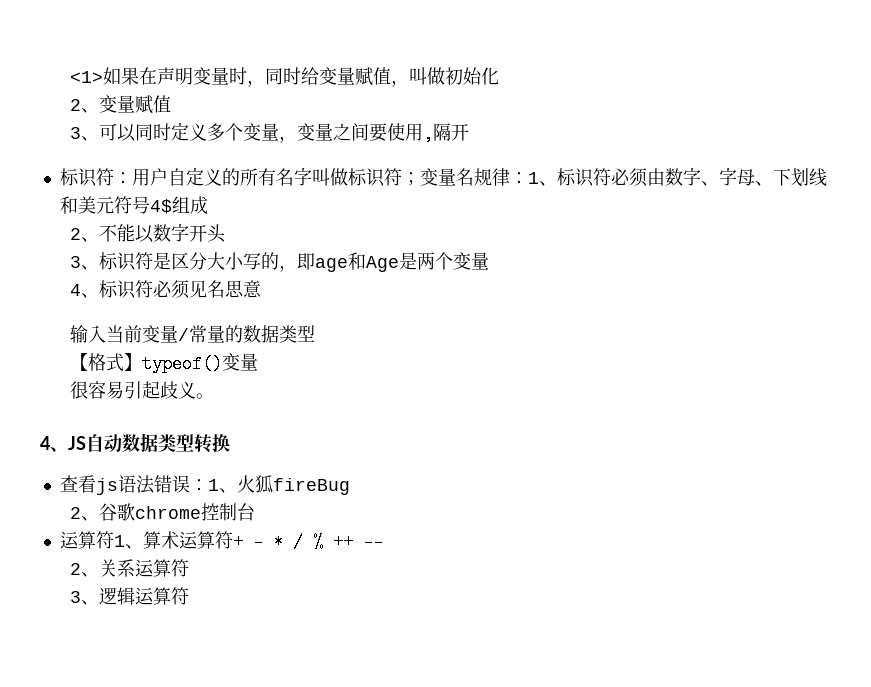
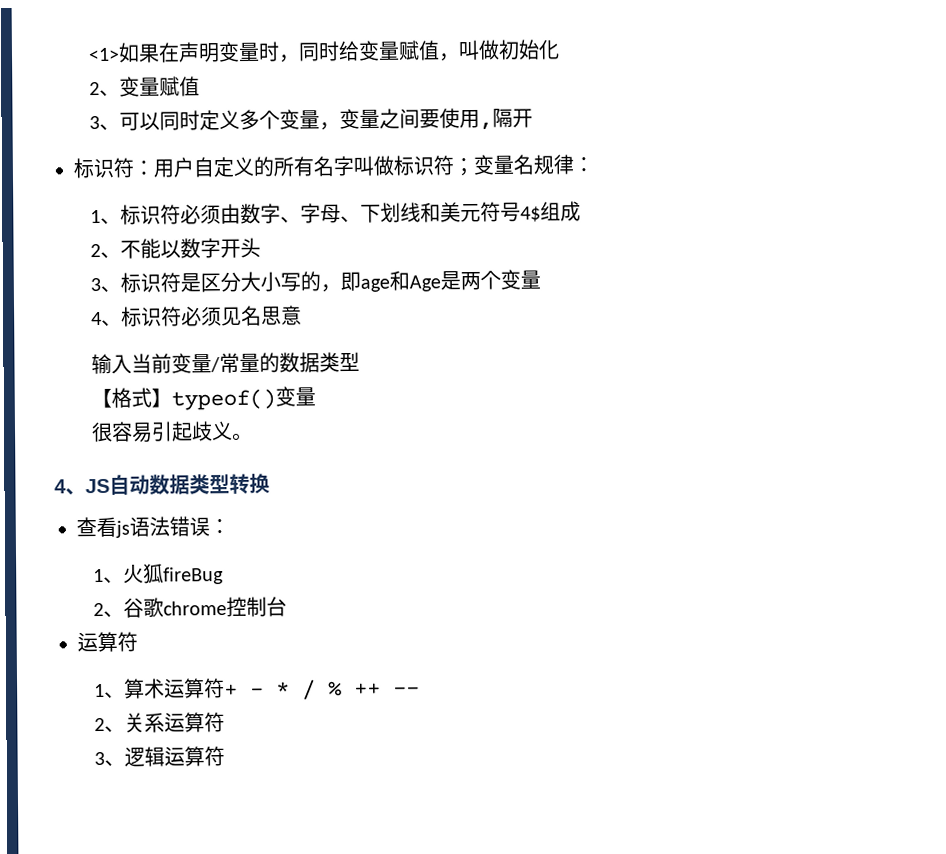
- 标识符：用户自定义的所有名字叫做标识符；变量名规律：1、标识符必须由数字、字母、下划线和美元符号4$组成
+ 标识符：用户自定义的所有名字叫做标识符；变量名规律：
+ 1、标识符必须由数字、字母、下划线和美元符号4$组成
- 查看js语法错误：1、火狐fireBug
+ 查看js语法错误：
+ 1、火狐fireBug
  2、谷歌chrome控制台
- 运算符1、算术运算符+ - * / % ++ --
+ 运算符
+ 1、算术运算符+ - * / % ++ --

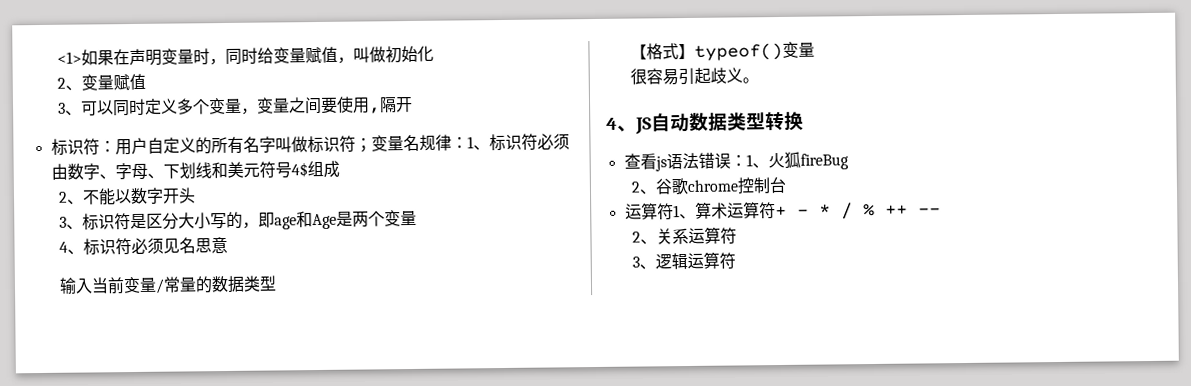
- 标识符：用户自定义的所有名字叫做标识符；变量名规律：
- 1、标识符必须由数字、字母、下划线和美元符号4$组成
+ 标识符：用户自定义的所有名字叫做标识符；变量名规律：1、标识符必须由数字、字母、下划线和美元符号4$组成
- 查看js语法错误：
- 1、火狐fireBug
+ 查看js语法错误：1、火狐fireBug
  2、谷歌chrome控制台
- 运算符
- 1、算术运算符+ - * / % ++ --
+ 运算符1、算术运算符+ - * / % ++ --

